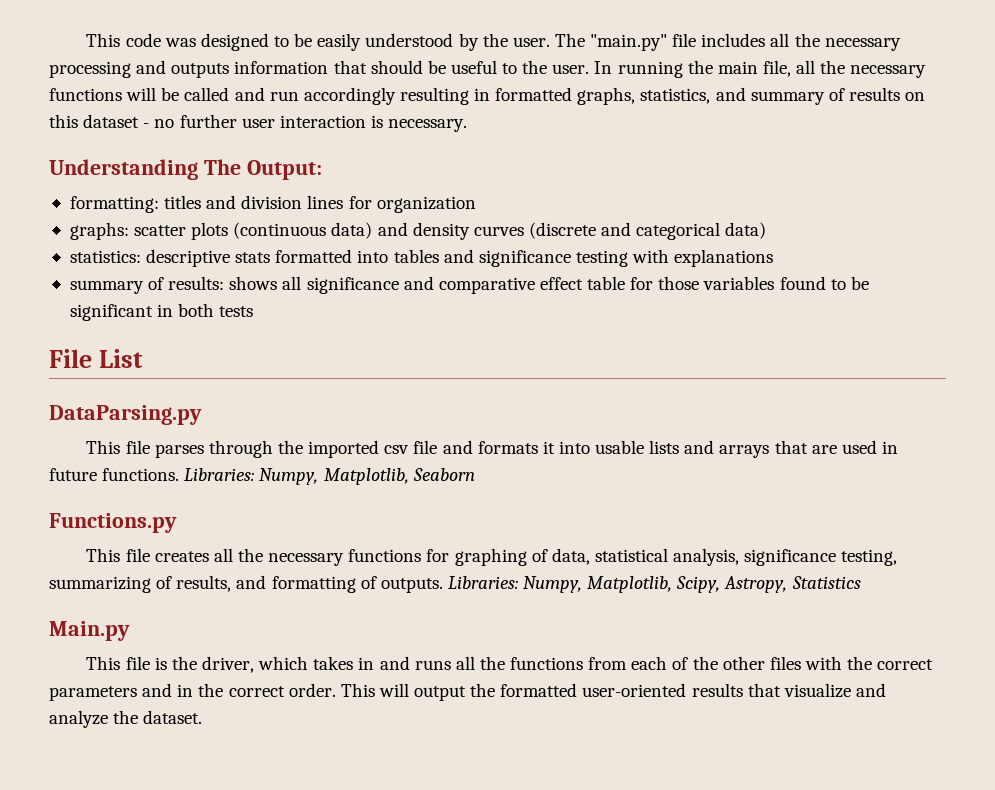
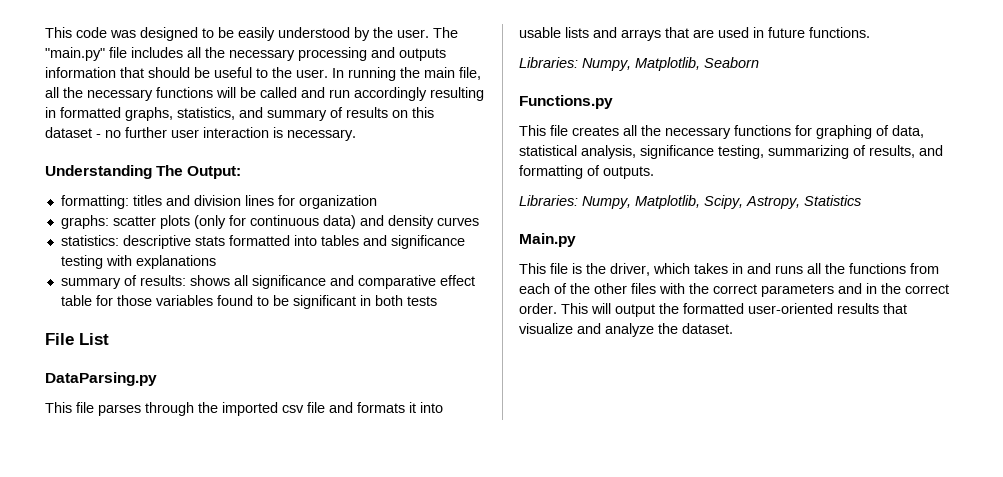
- graphs: scatter plots (continuous data) and density curves (discrete and categorical data)
+ graphs: scatter plots (only for continuous data) and density curves
- This file parses through the imported csv file and formats it into usable lists and arrays that are used in future functions. Libraries: Numpy, Matplotlib, Seaborn
+ This file parses through the imported csv file and formats it into usable lists and arrays that are used in future functions.
+ Libraries: Numpy, Matplotlib, Seaborn
- This file creates all the necessary functions for graphing of data, statistical analysis, significance testing, summarizing of results, and formatting of outputs. Libraries: Numpy, Matplotlib, Scipy, Astropy, Statistics
+ This file creates all the necessary functions for graphing of data, statistical analysis, significance testing, summarizing of results, and formatting of outputs.
+ Libraries: Numpy, Matplotlib, Scipy, Astropy, Statistics

